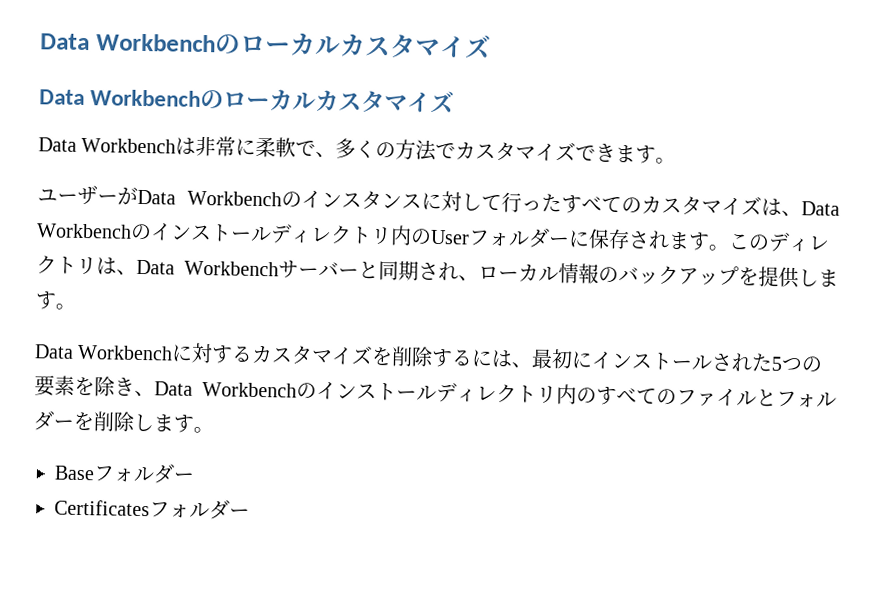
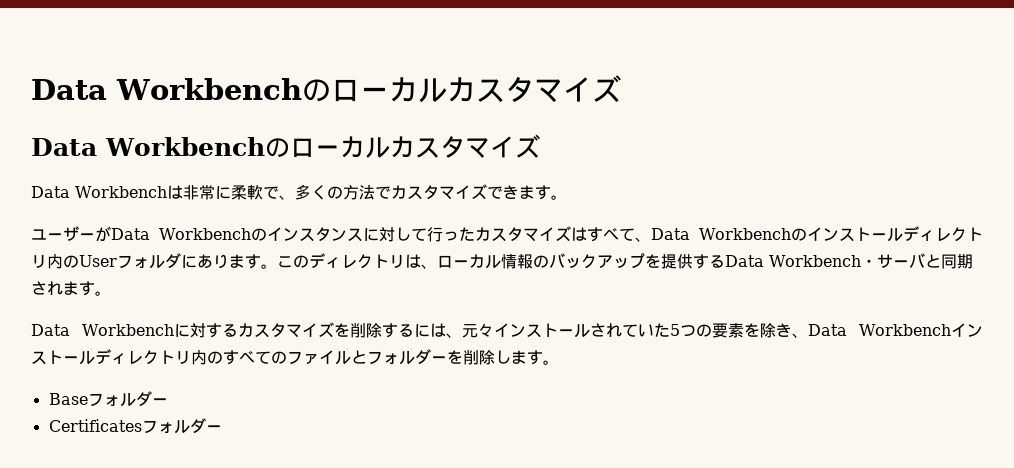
- ユーザーがData Workbenchのインスタンスに対して行ったすべてのカスタマイズは、Data Workbenchのインストールディレクトリ内のUserフォルダーに保存されます。
+ ユーザーがData Workbenchのインスタンスに対して行ったカスタマイズはすべて、Data Workbenchのインストールディレクトリ内のUserフォルダにあります。
- このディレクトリは、Data Workbenchサーバーと同期され、ローカル情報のバックアップを提供します。
+ このディレクトリは、ローカル情報のバックアップを提供するData Workbench・サーバと同期されます。
- Data Workbenchに対するカスタマイズを削除するには、最初にインストールされた5つの要素を除き、Data Workbenchのインストールディレクトリ内のすべてのファイルとフォルダーを削除します。
+ Data Workbenchに対するカスタマイズを削除するには、元々インストールされていた5つの要素を除き、Data Workbenchインストールディレクトリ内のすべてのファイルとフォルダーを削除します。

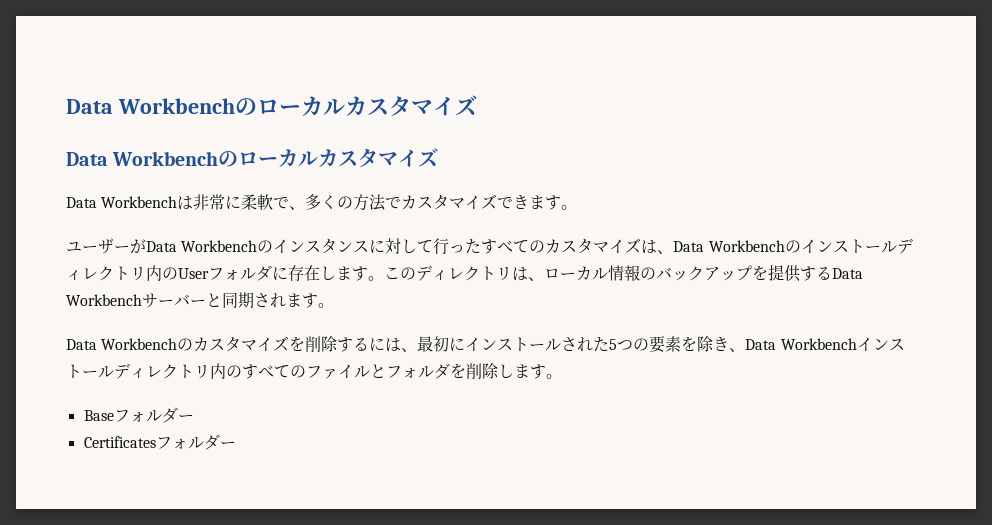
- ユーザーがData Workbenchのインスタンスに対して行ったカスタマイズはすべて、Data Workbenchのインストールディレクトリ内のUserフォルダにあります。
+ ユーザーがData Workbenchのインスタンスに対して行ったすべてのカスタマイズは、Data Workbenchのインストールディレクトリ内のUserフォルダに存在します。
- このディレクトリは、ローカル情報のバックアップを提供するData Workbench・サーバと同期されます。
+ このディレクトリは、ローカル情報のバックアップを提供するData Workbenchサーバーと同期されます。
- Data Workbenchに対するカスタマイズを削除するには、元々インストールされていた5つの要素を除き、Data Workbenchインストールディレクトリ内のすべてのファイルとフォルダーを削除します。
+ Data Workbenchのカスタマイズを削除するには、最初にインストールされた5つの要素を除き、Data Workbenchインストールディレクトリ内のすべてのファイルとフォルダを削除します。

